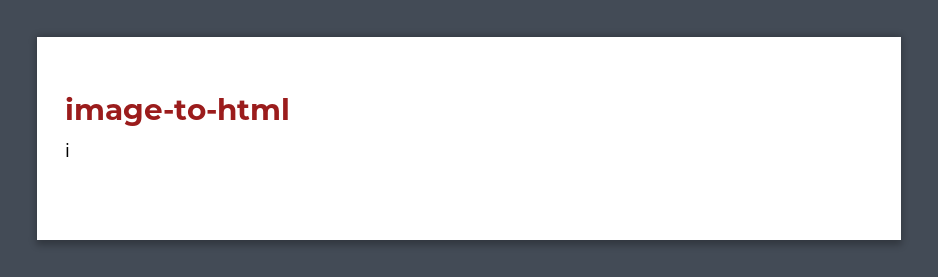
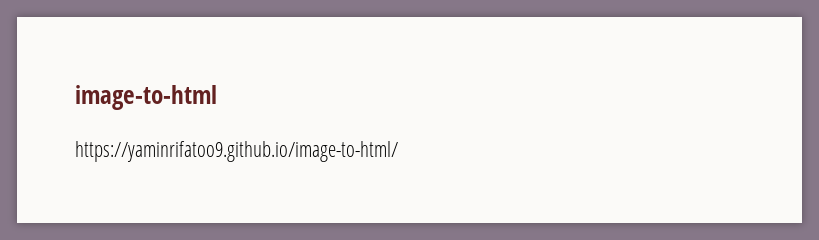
- i
+ https://yaminrifatoo9.github.io/image-to-html/

